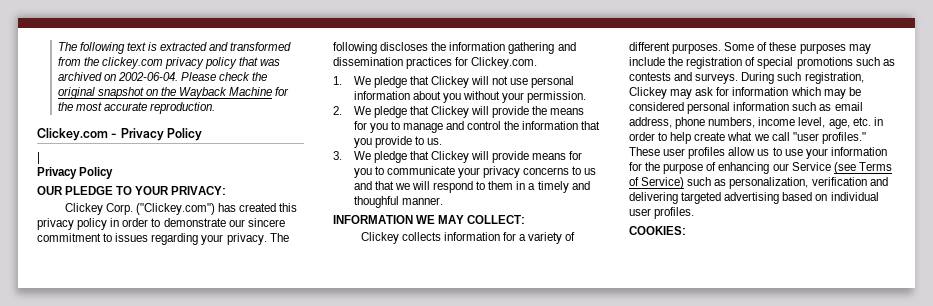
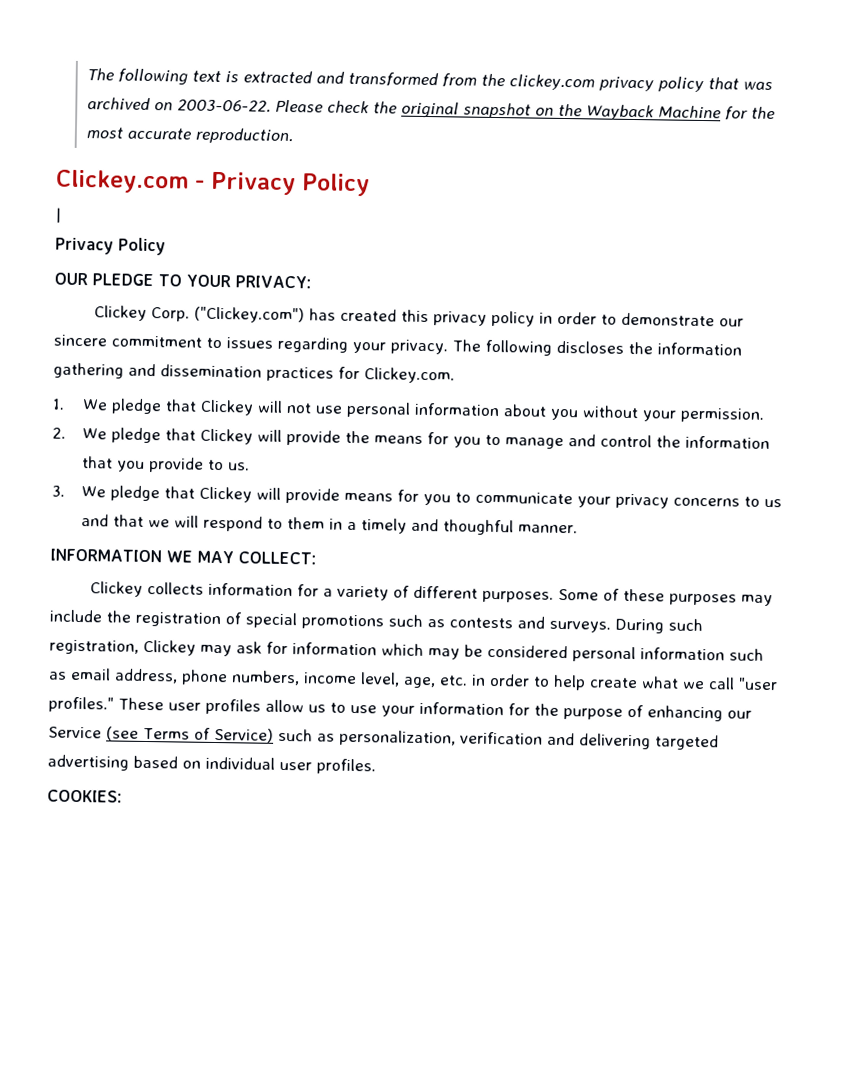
- The following text is extracted and transformed from the clickey.com privacy policy that was archived on 2002-06-04.
+ The following text is extracted and transformed from the clickey.com privacy policy that was archived on 2003-06-22.

